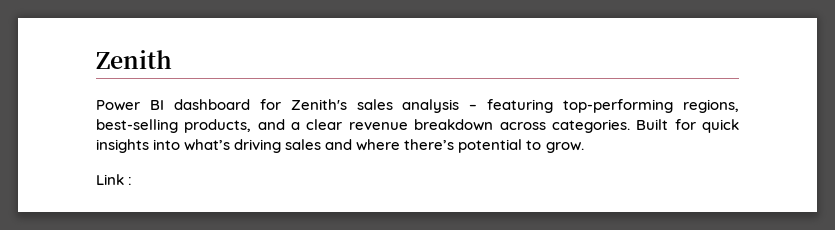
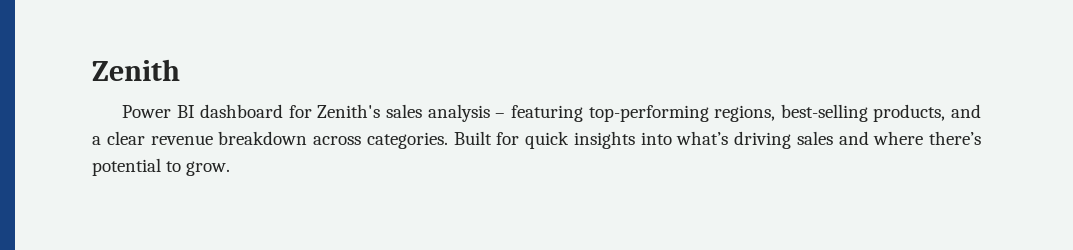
- Link :

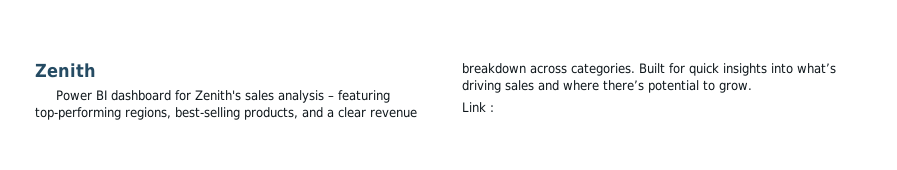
+ Link :

